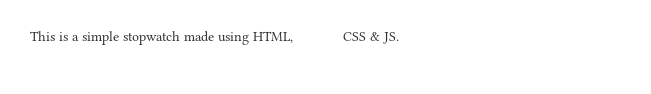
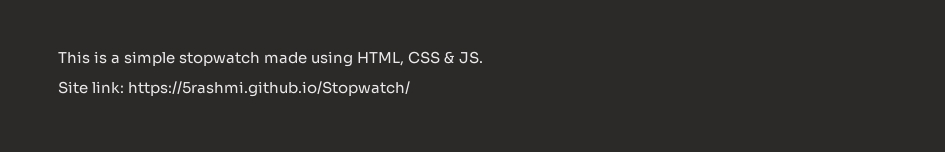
+ Site link: https://5rashmi.github.io/Stopwatch/

